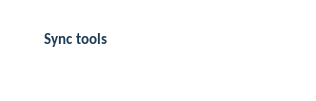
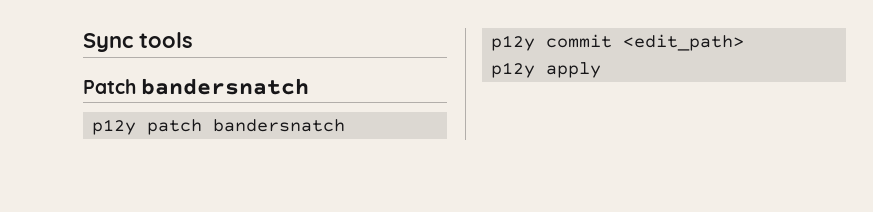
+ Patch bandersnatch
+ p12y patch bandersnatch
+ p12y commit <edit_path>
+ p12y apply

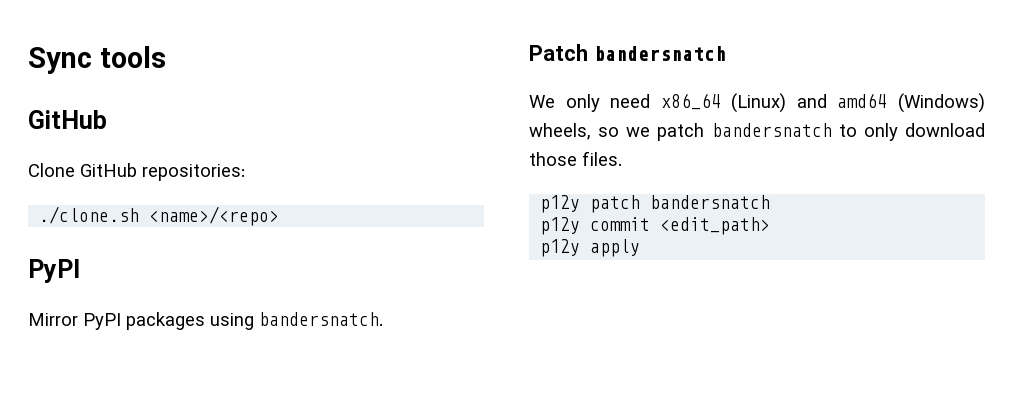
  Sync tools
+ GitHub
+ Clone GitHub repositories:
+ ./clone.sh <name>/<repo>
+ PyPI
+ Mirror PyPI packages using bandersnatch.
  Patch bandersnatch
+ We only need x86_64 (Linux) and amd64 (Windows) wheels, so we patch bandersnatch to only download those files.

